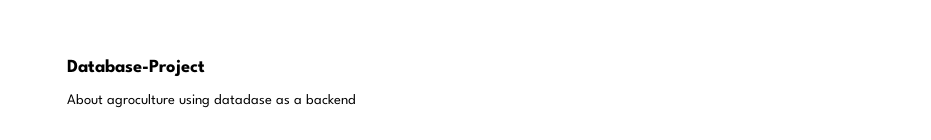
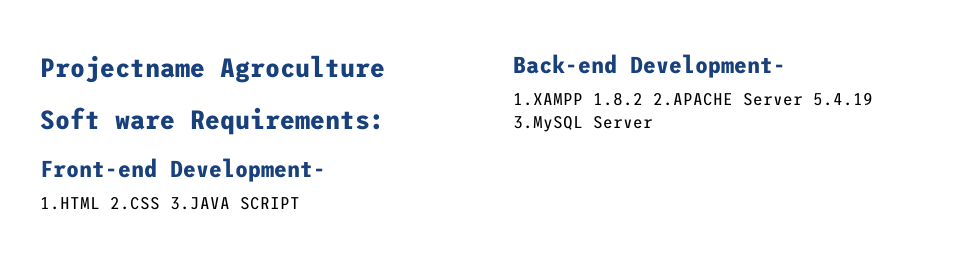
- Database-Project
- About agroculture using datadase as a backend
+ Projectname Agroculture
+ Soft ware Requirements:
+ Front-end Development-
+ 1.HTML 2.CSS 3.JAVA SCRIPT
+ Back-end Development-
+ 1.XAMPP 1.8.2 2.APACHE Server 5.4.19 3.MySQL Server

